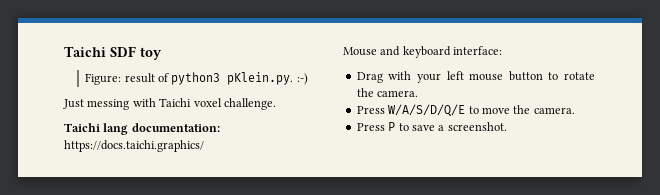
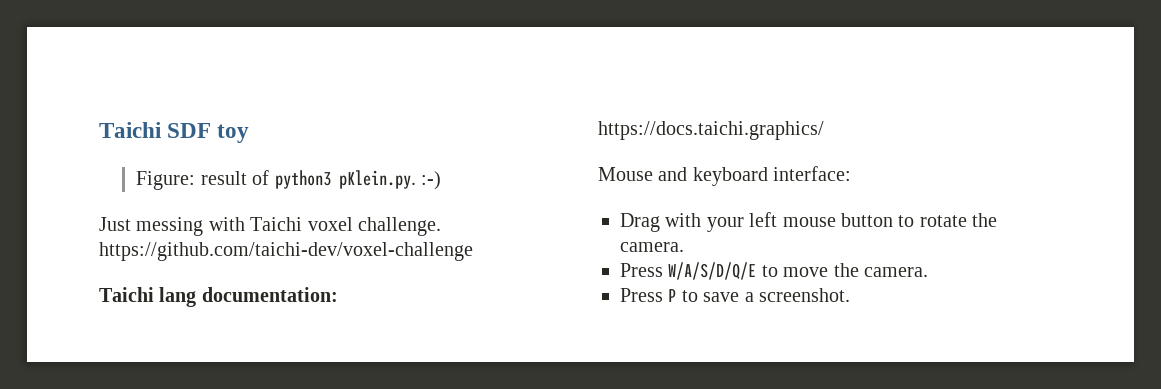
- Just messing with Taichi voxel challenge.
+ Just messing with Taichi voxel challenge. https://github.com/taichi-dev/voxel-challenge

